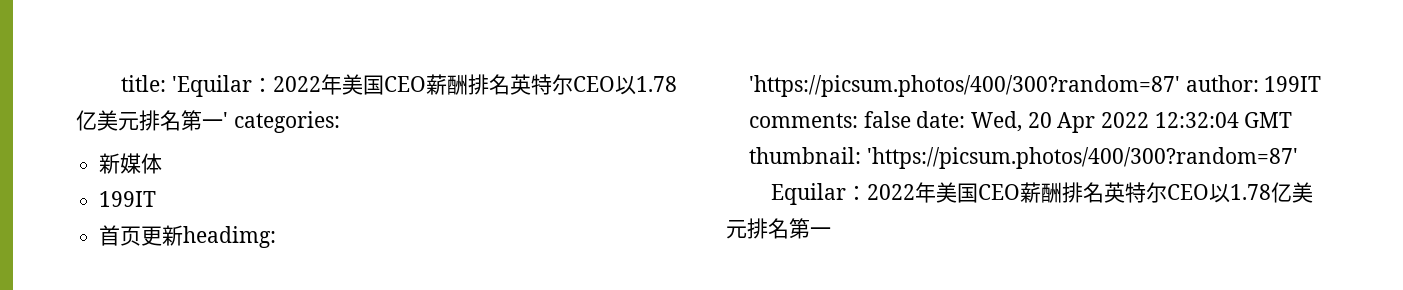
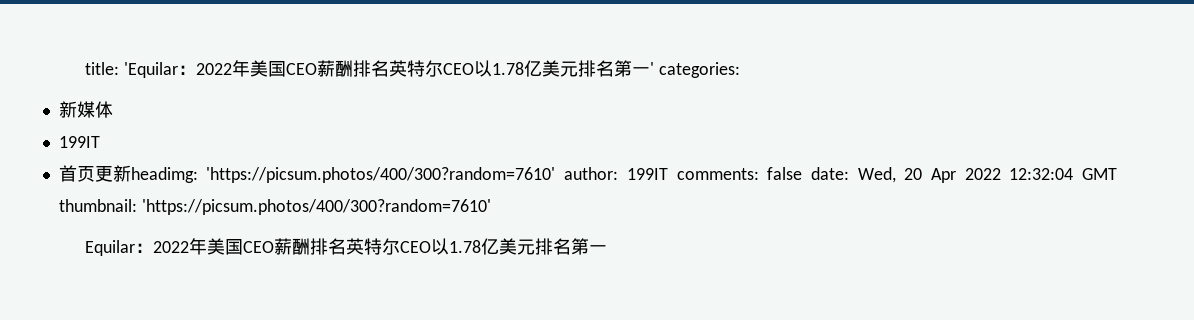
- 首页更新headimg: 'https://picsum.photos/400/300?random=87' author: 199IT comments: false date: Wed, 20 Apr 2022 12:32:04 GMT thumbnail: 'https://picsum.photos/400/300?random=87'
+ 首页更新headimg: 'https://picsum.photos/400/300?random=7610' author: 199IT comments: false date: Wed, 20 Apr 2022 12:32:04 GMT thumbnail: 'https://picsum.photos/400/300?random=7610'

